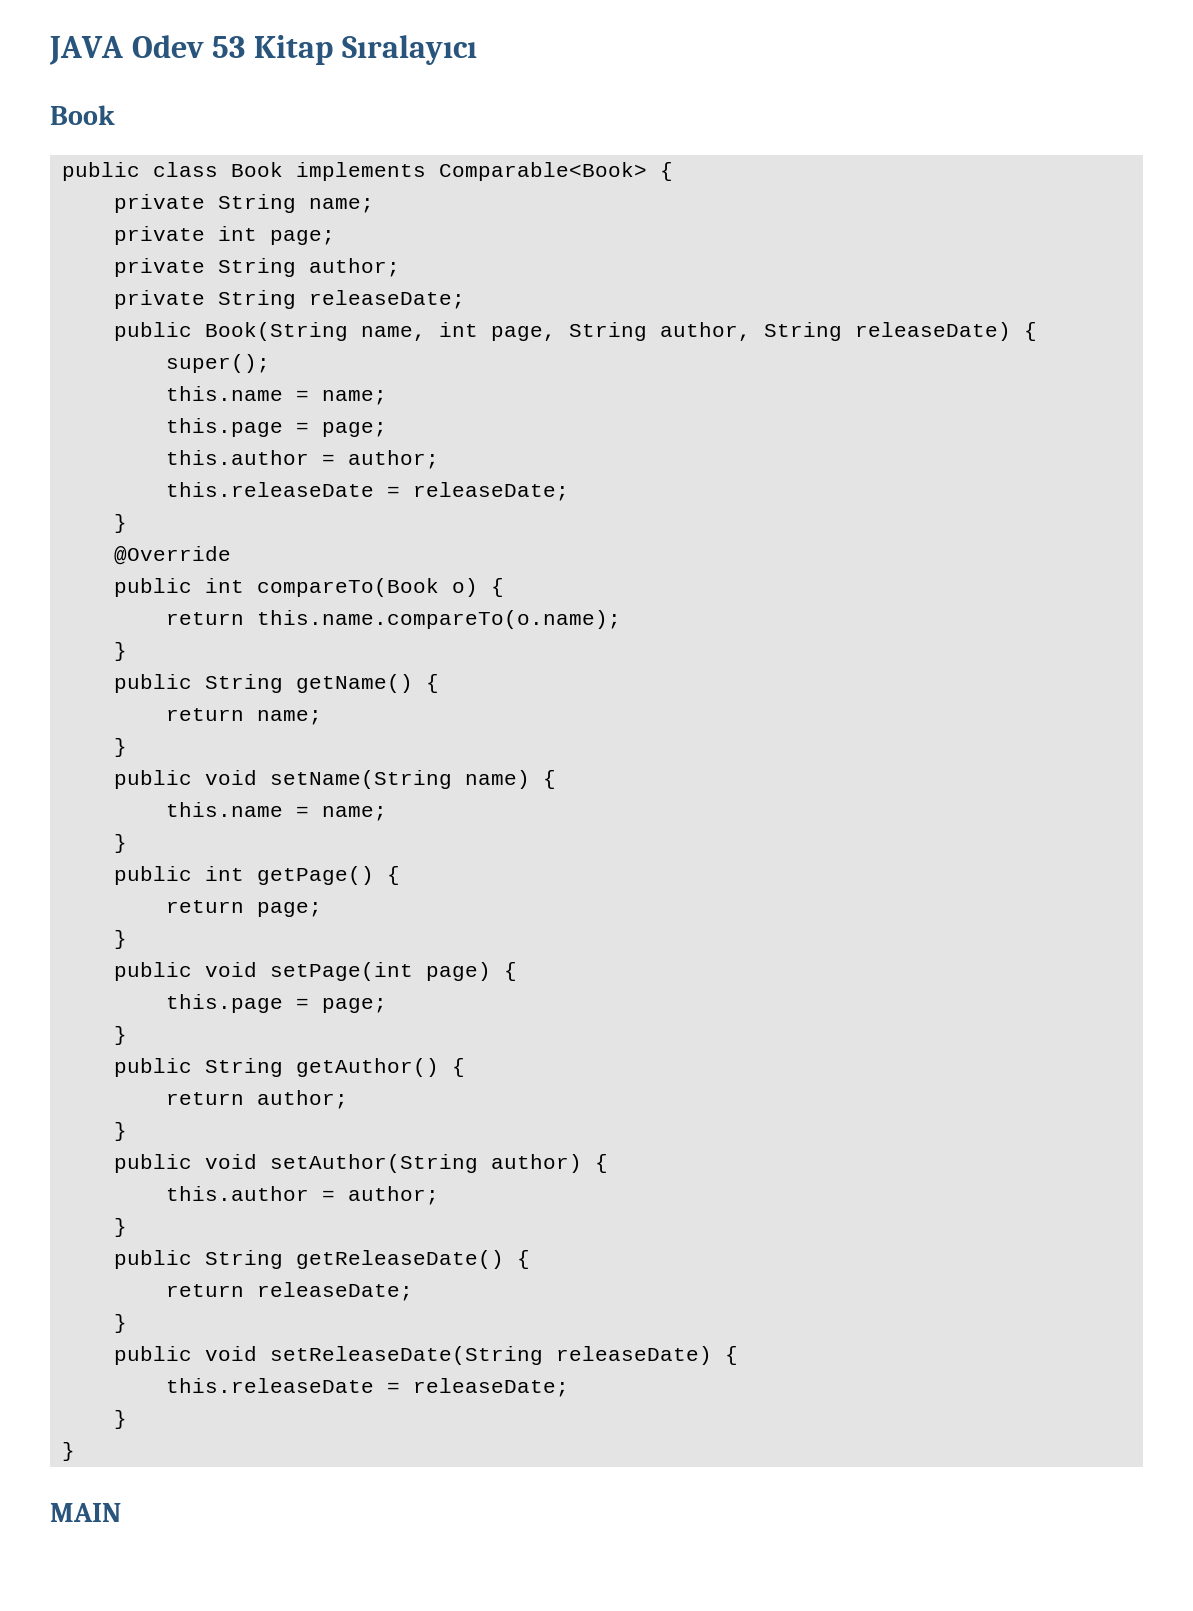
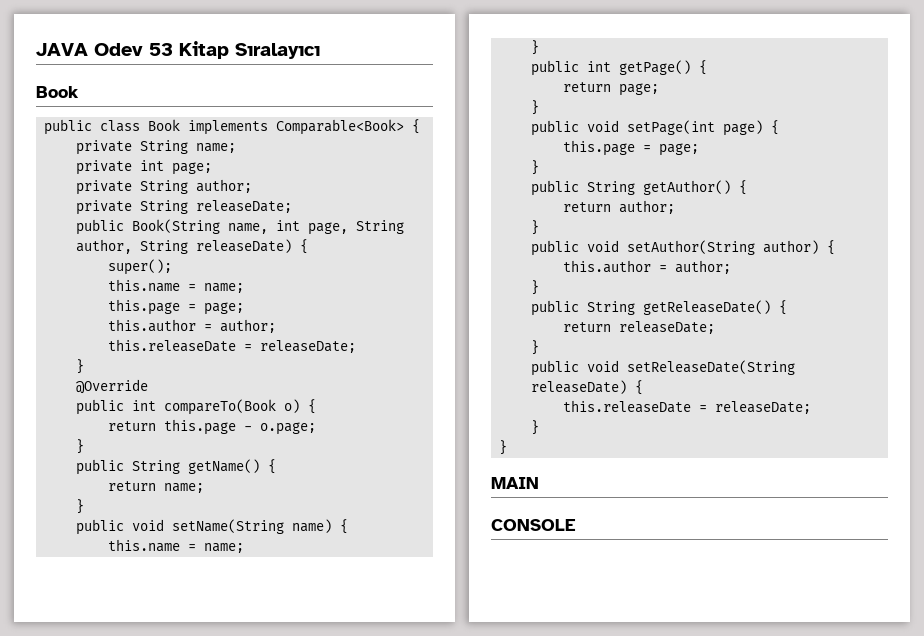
- return this.name.compareTo(o.name);
+ return this.page - o.page;
+ CONSOLE

